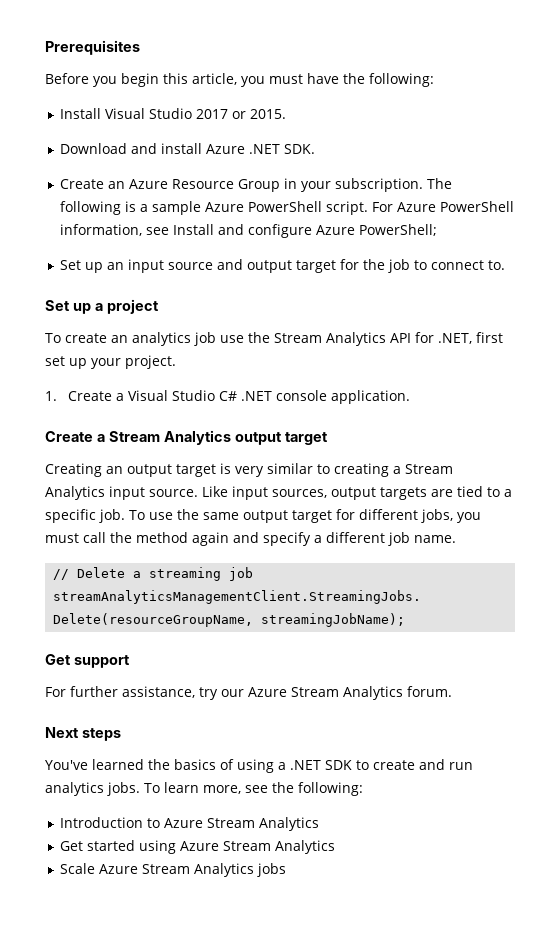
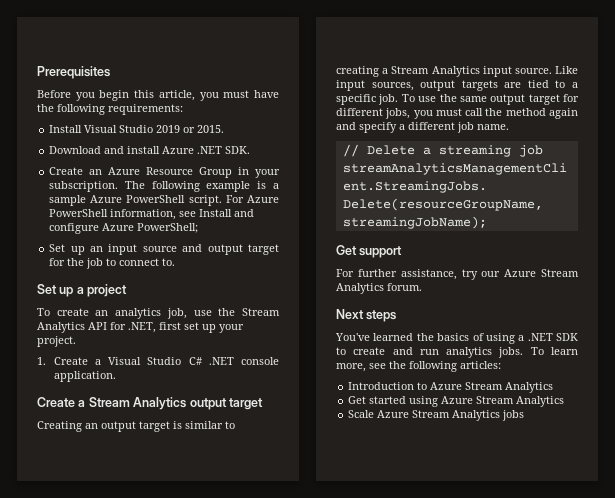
- Before you begin this article, you must have the following:
+ Before you begin this article, you must have the following requirements:
- Install Visual Studio 2017 or 2015.
+ Install Visual Studio 2019 or 2015.
- The following is a sample Azure PowerShell script.
+ The following example is a sample Azure PowerShell script.
- To create an analytics job use the Stream Analytics API for .NET, first set up your project.
+ To create an analytics job, use the Stream Analytics API for .NET, first set up your project.
- Creating an output target is very similar to creating a Stream Analytics input source.
+ Creating an output target is similar to creating a Stream Analytics input source.
- To learn more, see the following:
+ To learn more, see the following articles:

